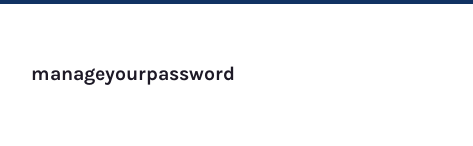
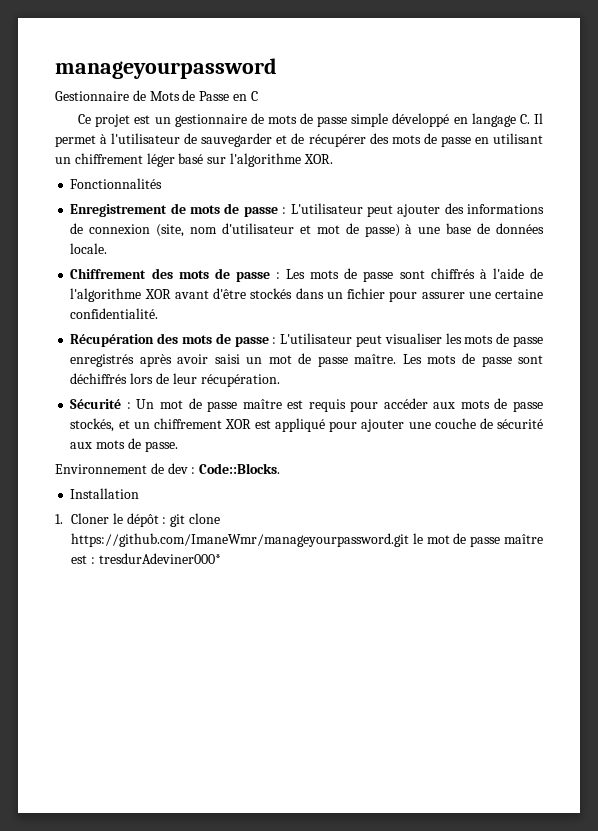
+ Gestionnaire de Mots de Passe en C
+ Ce projet est un gestionnaire de mots de passe simple développé en langage C. Il permet à l'utilisateur de sauvegarder et de récupérer des mots de passe en utilisant un chiffrement léger basé sur l'algorithme XOR.
+ Fonctionnalités
+ Enregistrement de mots de passe : L'utilisateur peut ajouter des informations de connexion (site, nom d'utilisateur et mot de passe) à une base de données locale.
+ Chiffrement des mots de passe : Les mots de passe sont chiffrés à l'aide de l'algorithme XOR avant d'être stockés dans un fichier pour assurer une certaine confidentialité.
+ Récupération des mots de passe : L'utilisateur peut visualiser les mots de passe enregistrés après avoir saisi un mot de passe maître. Les mots de passe sont déchiffrés lors de leur récupération.
+ Sécurité : Un mot de passe maître est requis pour accéder aux mots de passe stockés, et un chiffrement XOR est appliqué pour ajouter une couche de sécurité aux mots de passe.
+ Environnement de dev : Code::Blocks.
+ Installation
+ 1. Cloner le dépôt : git clone https://github.com/ImaneWmr/manageyourpassword.git le mot de passe maître est : tresdurAdeviner000*

